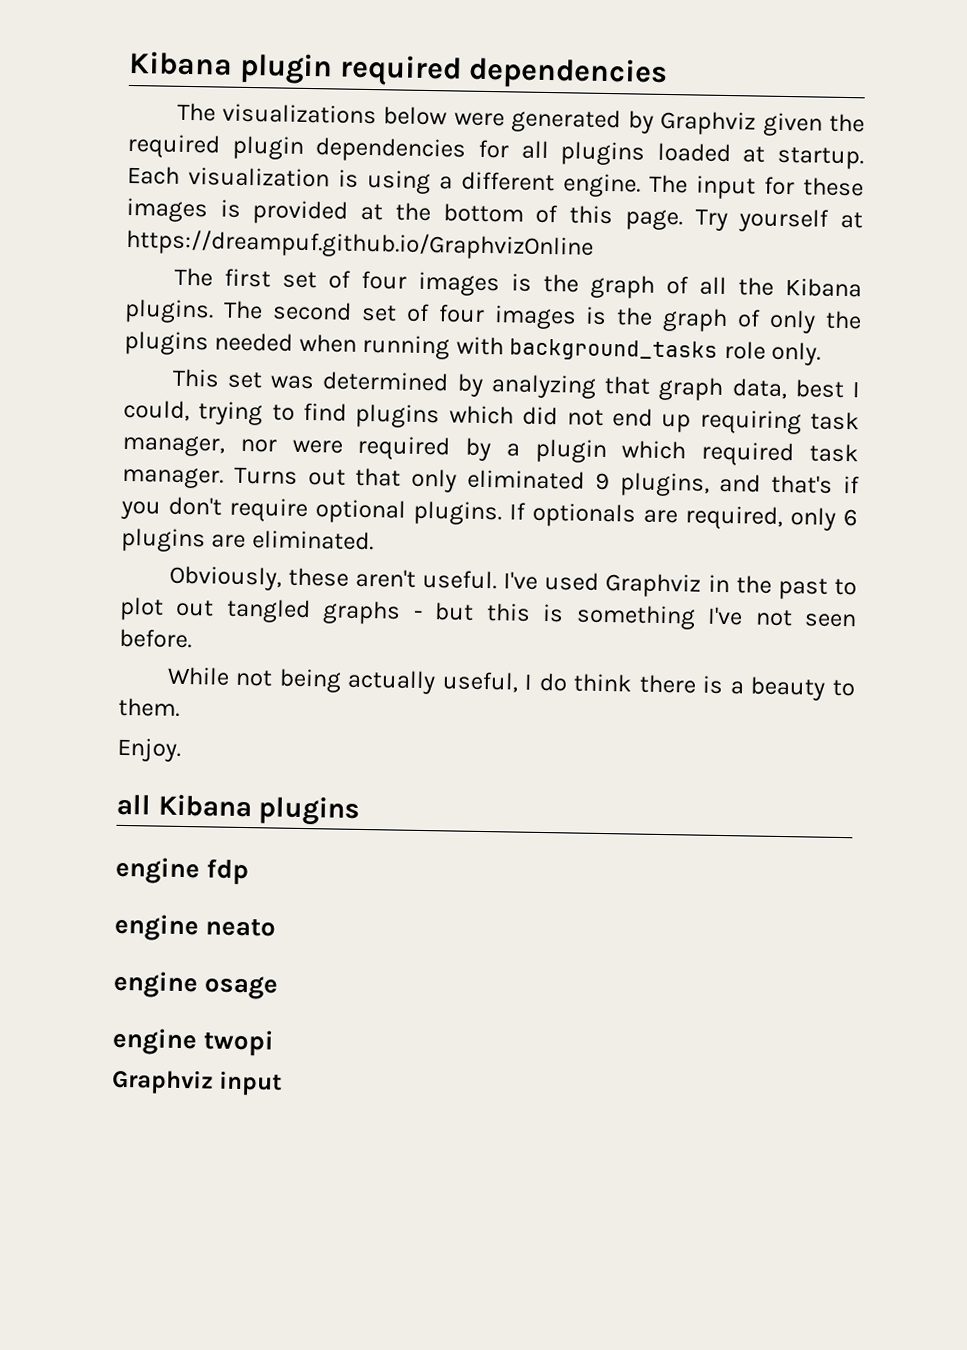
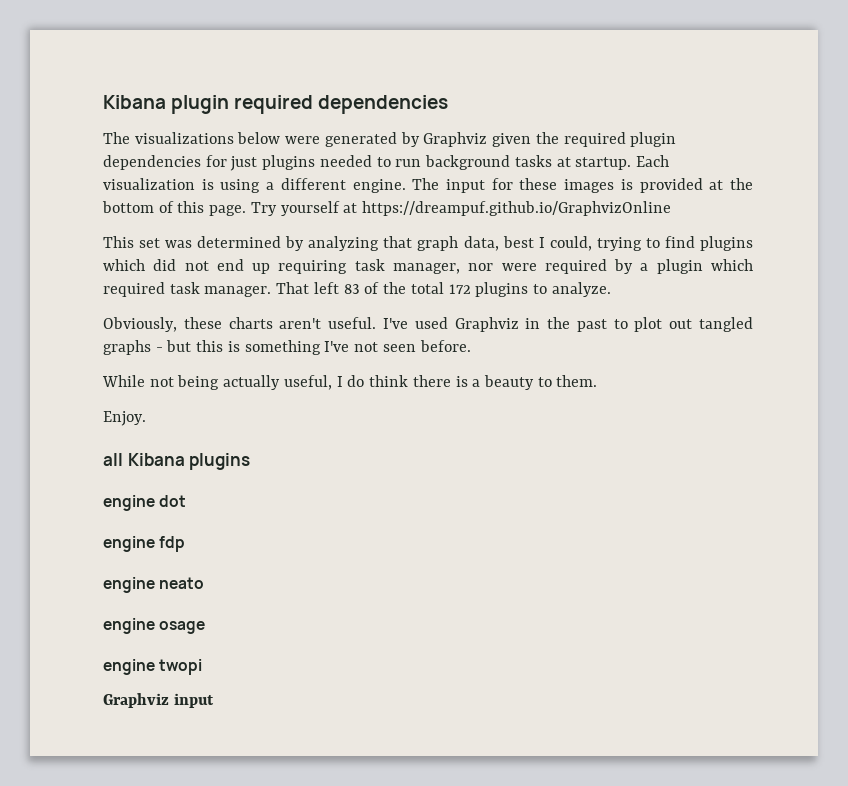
- The visualizations below were generated by Graphviz given the required plugin dependencies for all plugins loaded at startup.
+ The visualizations below were generated by Graphviz given the required plugin dependencies for just plugins needed to run background tasks at startup.
- The first set of four images is the graph of all the Kibana plugins. The second set of four images is the graph of only the plugins needed when running with background_tasks role only.
- Turns out that only eliminated 9 plugins, and that's if you don't require optional plugins. If optionals are required, only 6 plugins are eliminated.
+ That left 83 of the total 172 plugins to analyze.
- Obviously, these aren't useful.
+ Obviously, these charts aren't useful.
+ engine dot

